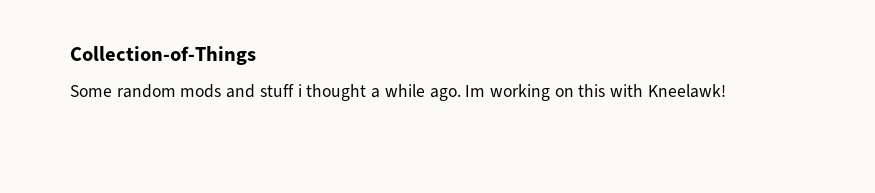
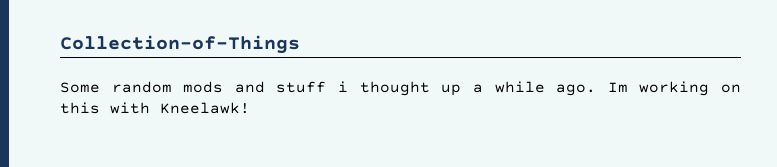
- Some random mods and stuff i thought a while ago.
+ Some random mods and stuff i thought up a while ago.

